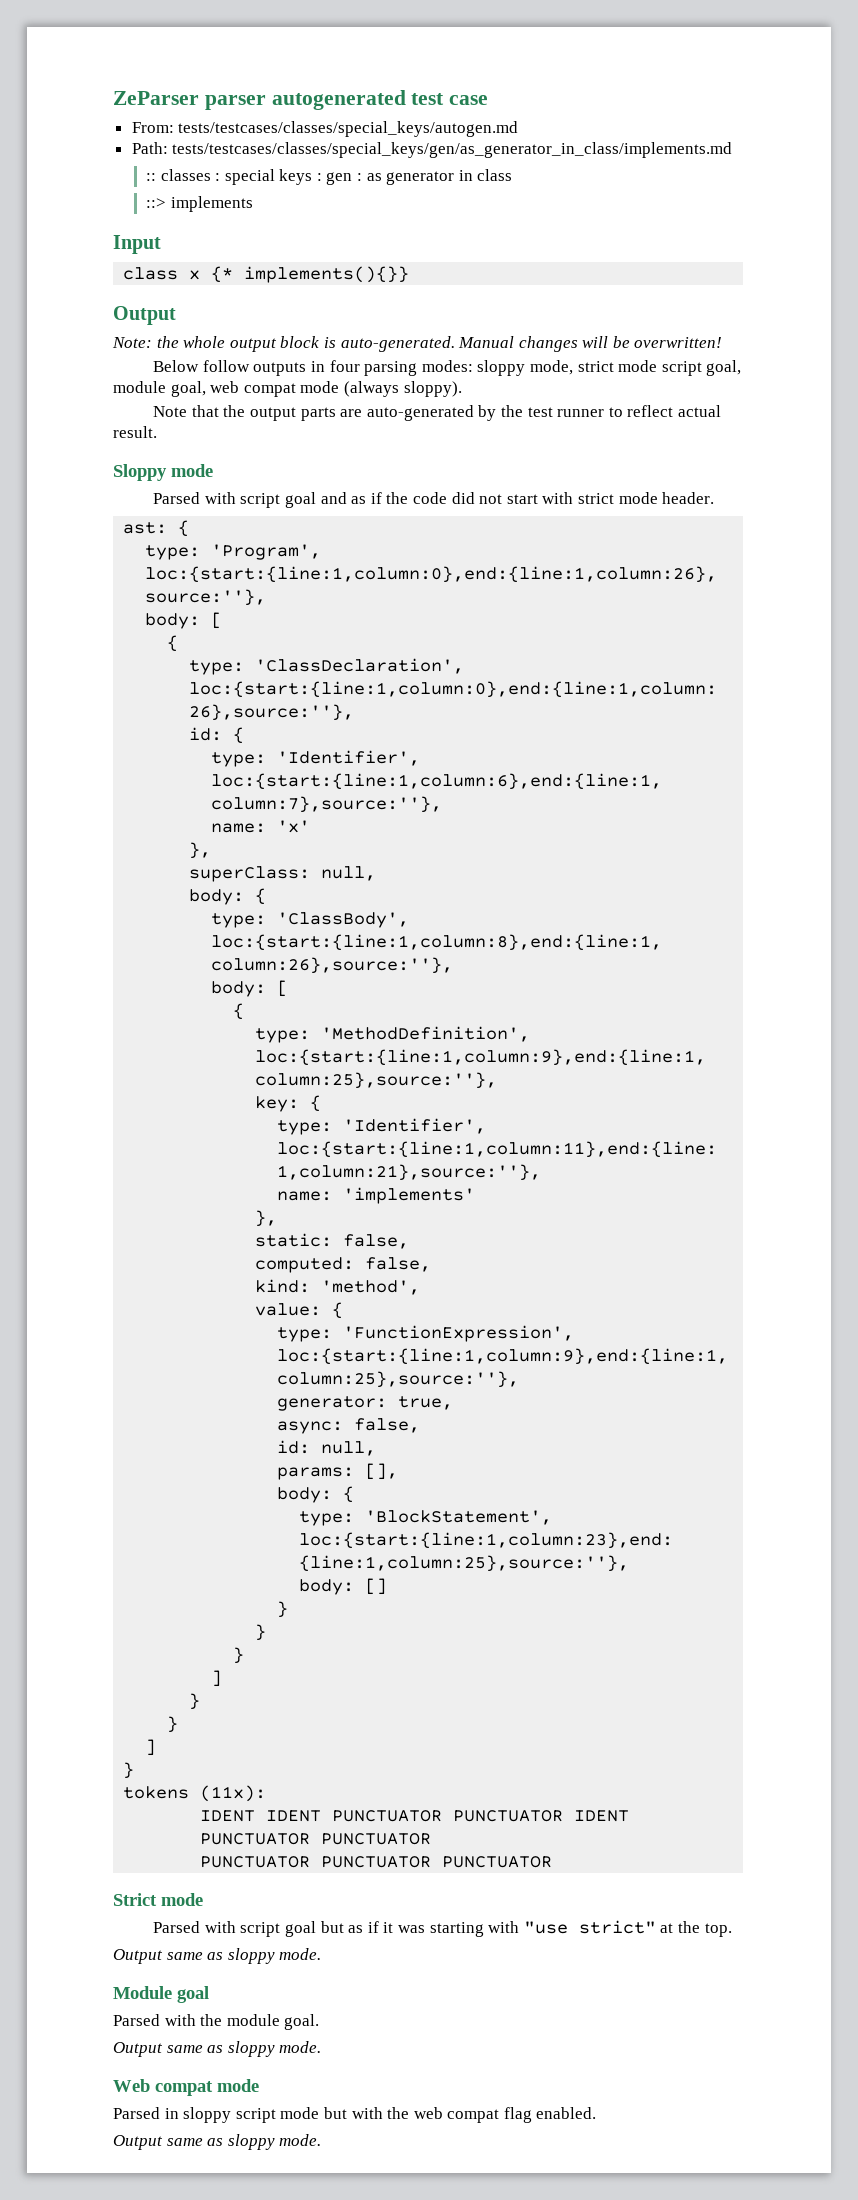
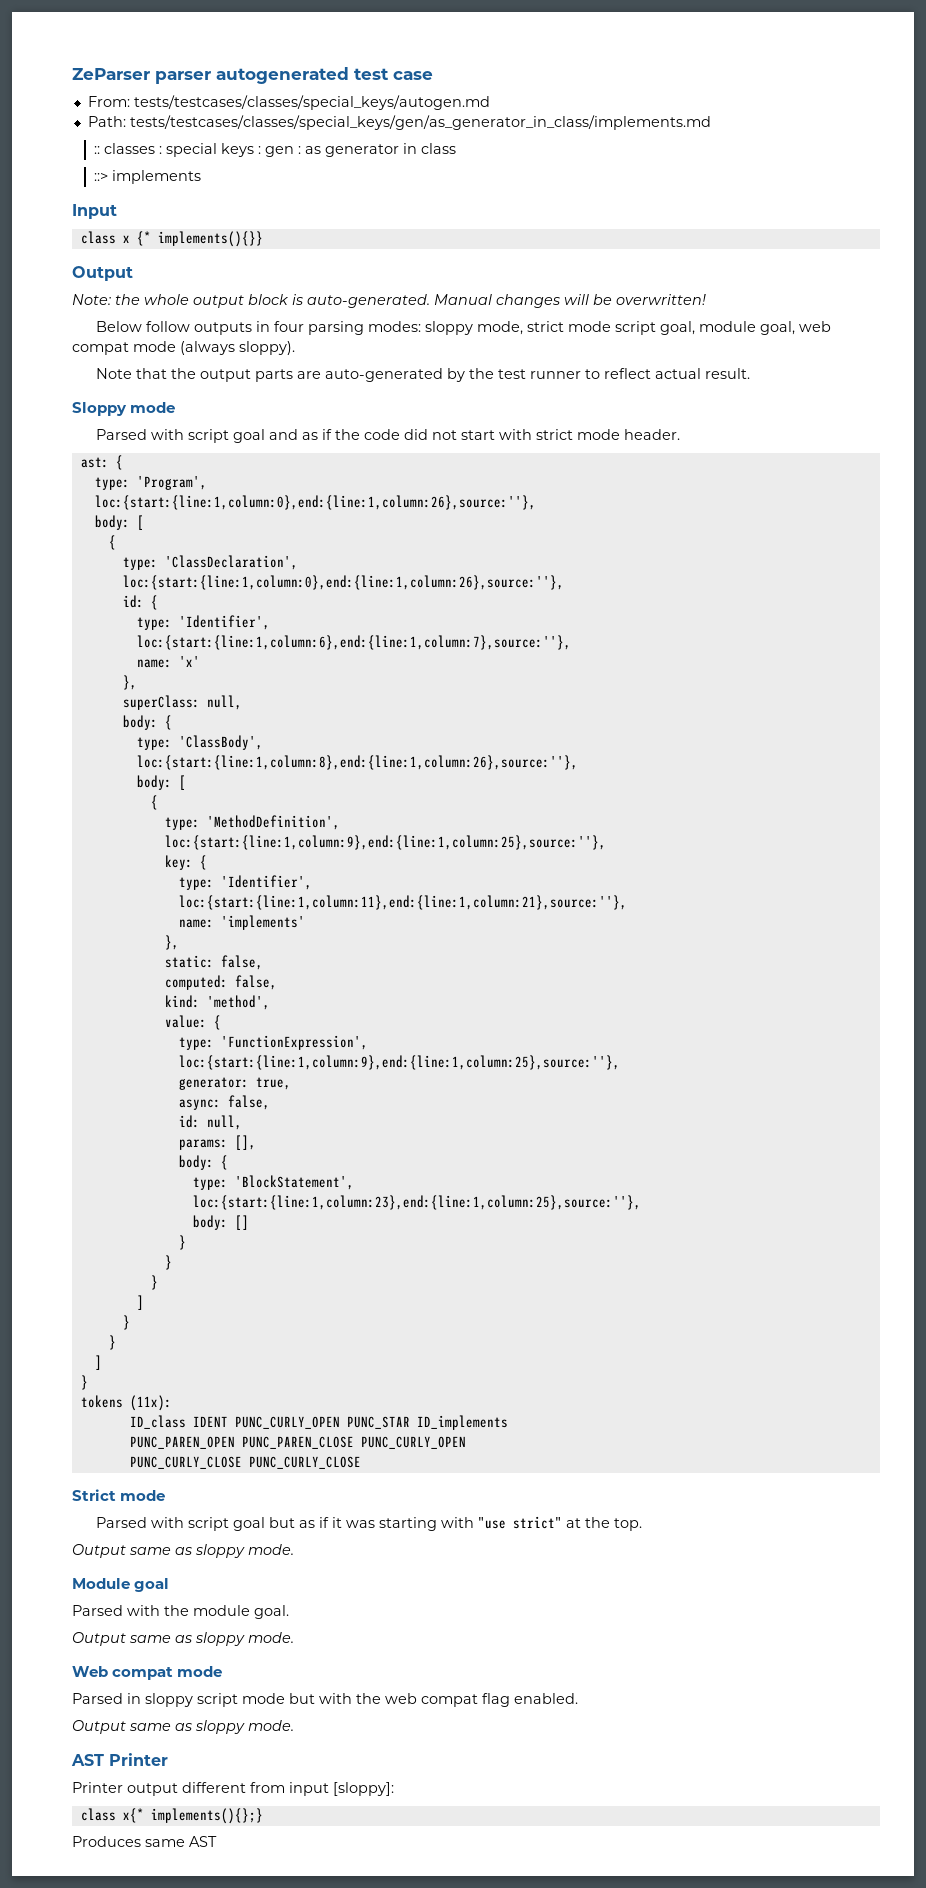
- IDENT IDENT PUNCTUATOR PUNCTUATOR IDENT PUNCTUATOR PUNCTUATOR
- PUNCTUATOR PUNCTUATOR PUNCTUATOR
+ ID_class IDENT PUNC_CURLY_OPEN PUNC_STAR ID_implements
+ PUNC_PAREN_OPEN PUNC_PAREN_CLOSE PUNC_CURLY_OPEN
+ PUNC_CURLY_CLOSE PUNC_CURLY_CLOSE
+ AST Printer
+ Printer output different from input [sloppy]:
+ class x{* implements(){};}
+ Produces same AST

